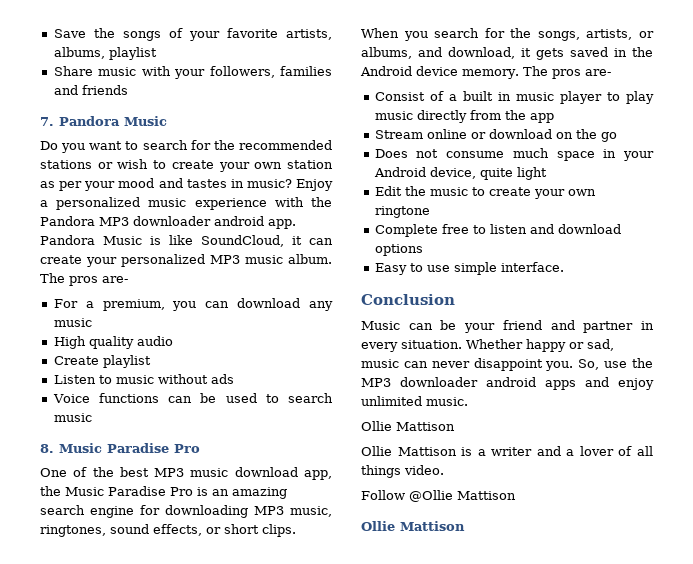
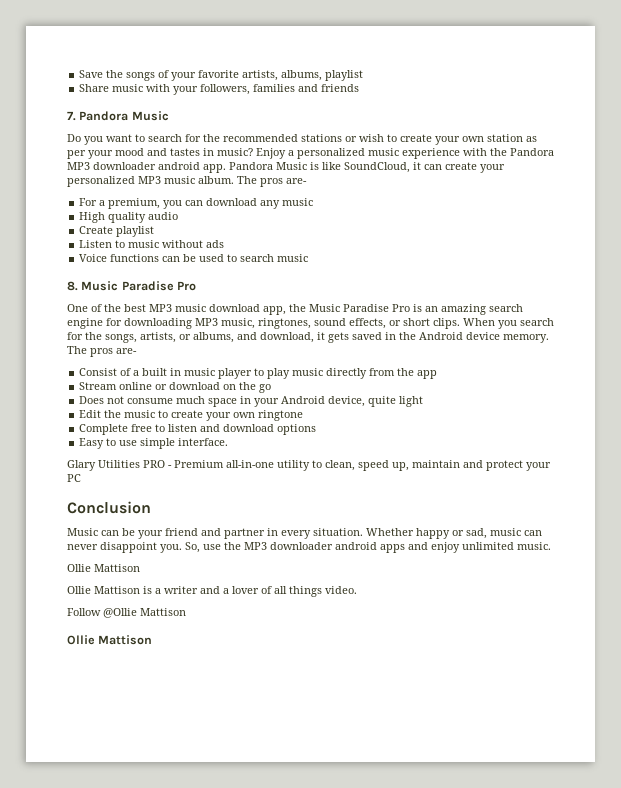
+ Glary Utilities PRO - Premium all-in-one utility to clean, speed up, maintain and protect your PC

